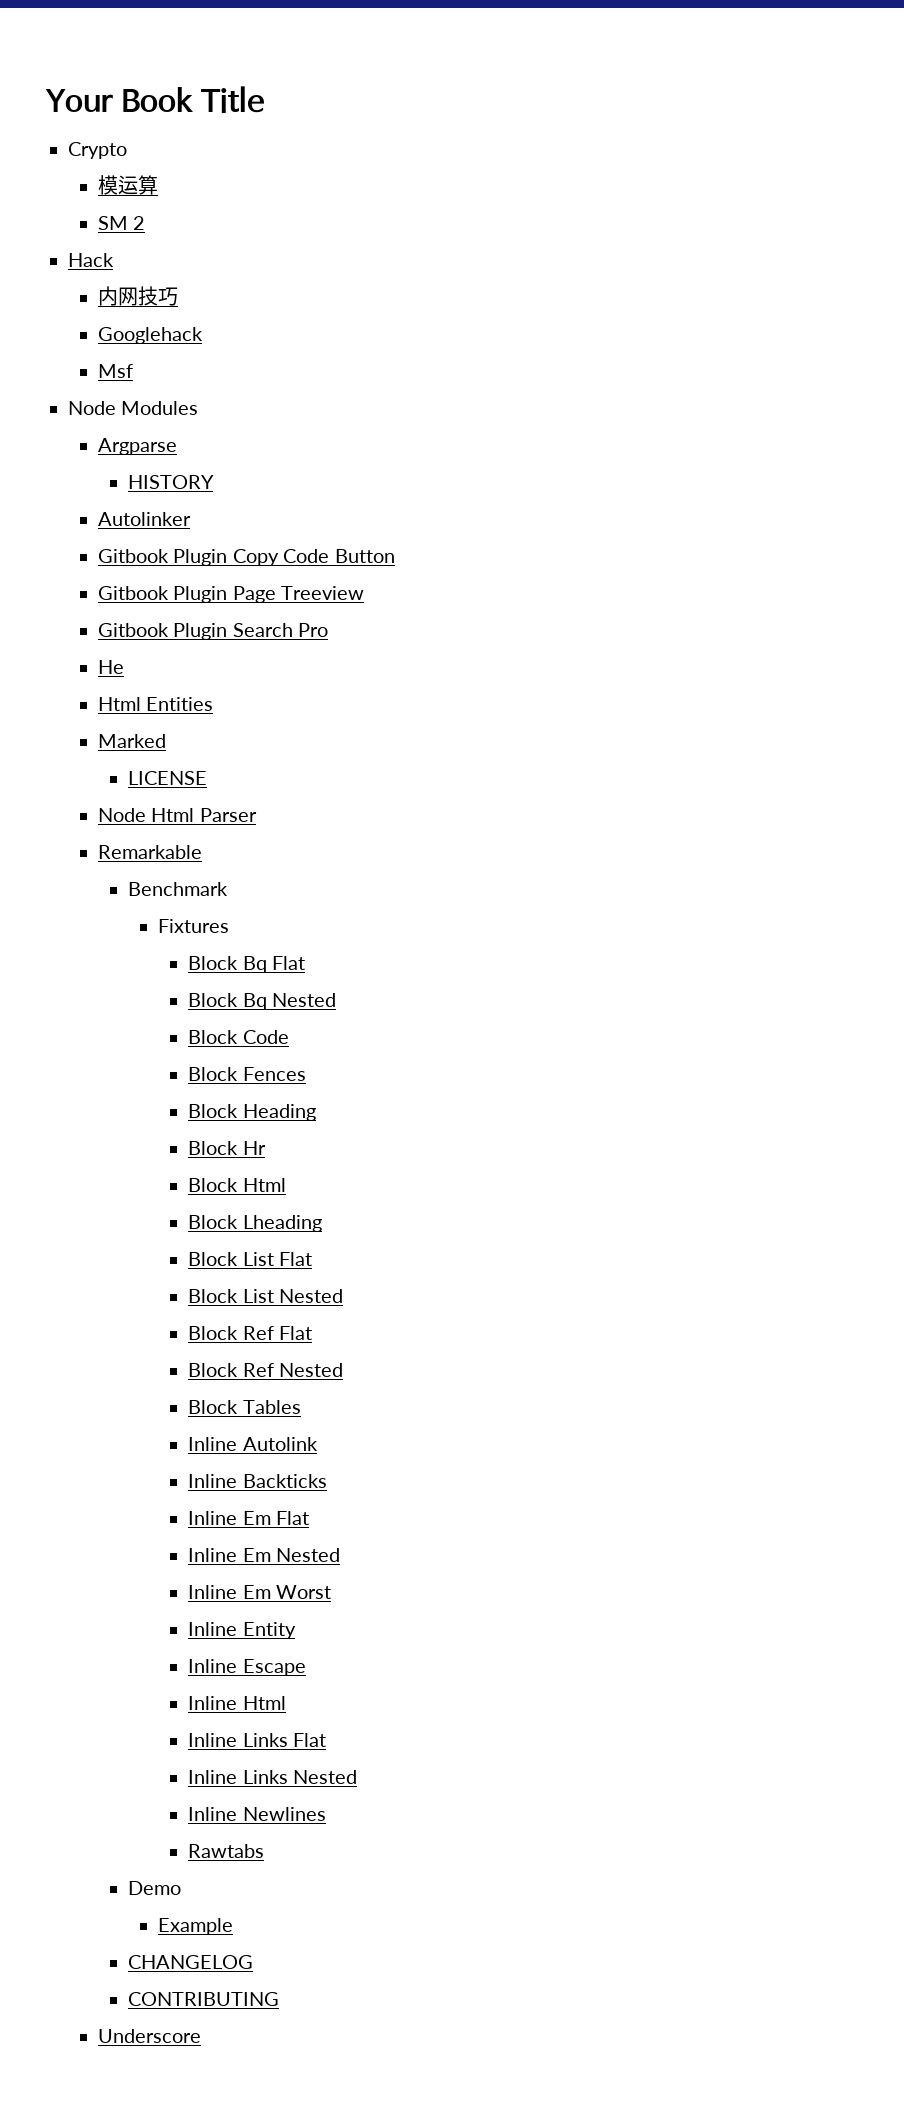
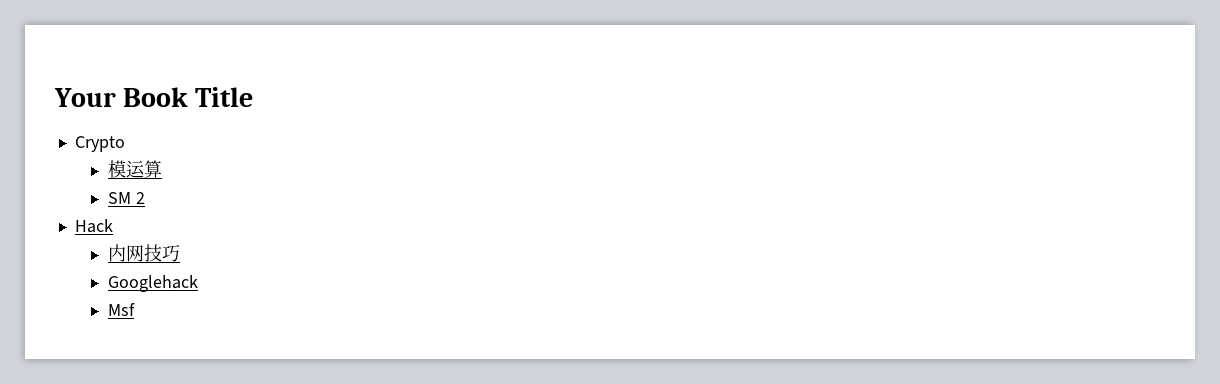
- Node Modules
- Argparse
- HISTORY
- Autolinker
- Gitbook Plugin Copy Code Button
- Gitbook Plugin Page Treeview
- Gitbook Plugin Search Pro
- He
- Html Entities
- Marked
- LICENSE
- Node Html Parser
- Remarkable
- Benchmark
- Fixtures
- Block Bq Flat
- Block Bq Nested
- Block Code
- Block Fences
- Block Heading
- Block Hr
- Block Html
- Block Lheading
- Block List Flat
- Block List Nested
- Block Ref Flat
- Block Ref Nested
- Block Tables
- Inline Autolink
- Inline Backticks
- Inline Em Flat
- Inline Em Nested
- Inline Em Worst
- Inline Entity
- Inline Escape
- Inline Html
- Inline Links Flat
- Inline Links Nested
- Inline Newlines
- Rawtabs
- Demo
- Example
- CHANGELOG
- CONTRIBUTING
- Underscore

